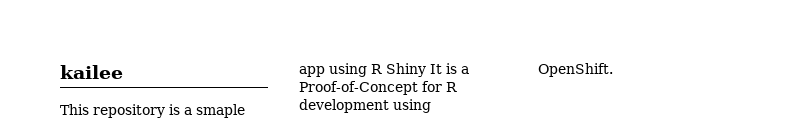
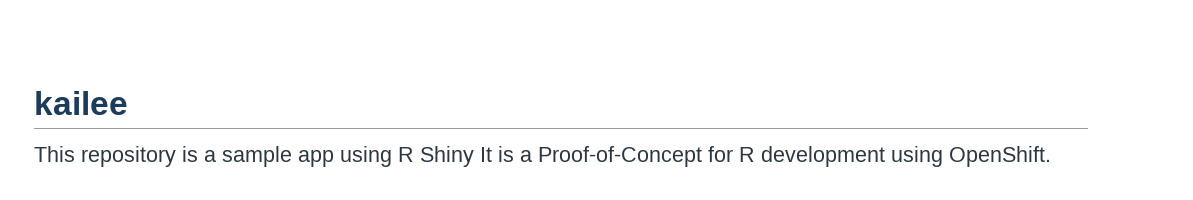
- This repository is a smaple app using R Shiny It is a Proof-of-Concept for R development using OpenShift.
+ This repository is a sample app using R Shiny It is a Proof-of-Concept for R development using OpenShift.

